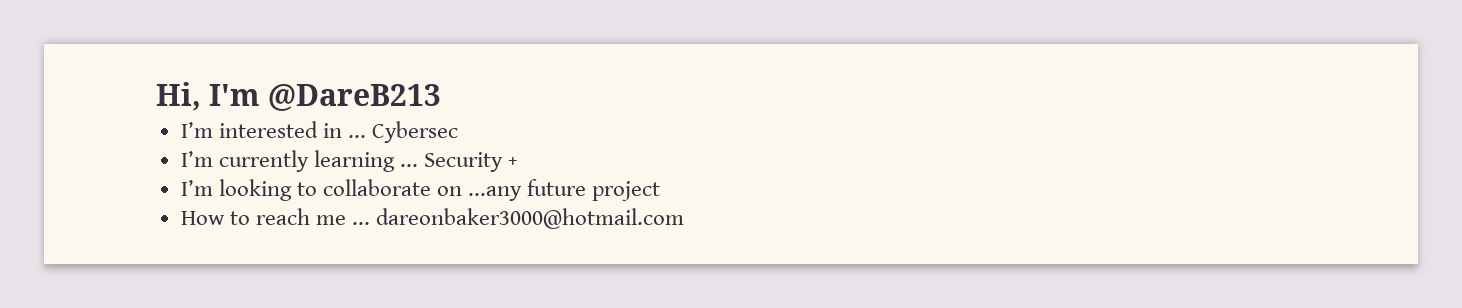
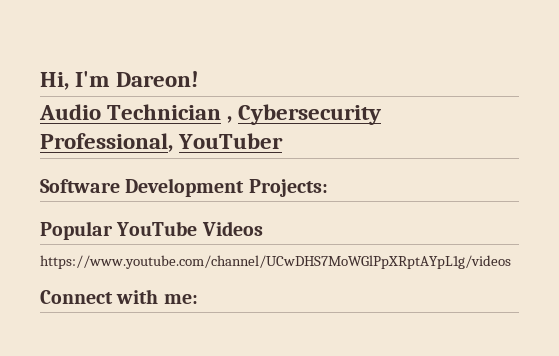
- Hi, I'm @DareB213
- I’m interested in ... Cybersec
- I’m currently learning ... Security +
- I’m looking to collaborate on ...any future project
- How to reach me ... dareonbaker3000@hotmail.com
+ Hi, I'm Dareon!
+ Audio Technician , Cybersecurity Professional, YouTuber
+ Software Development Projects:
+ Popular YouTube Videos
+ https://www.youtube.com/channel/UCwDHS7MoWGlPpXRptAYpL1g/videos
+ Connect with me:

